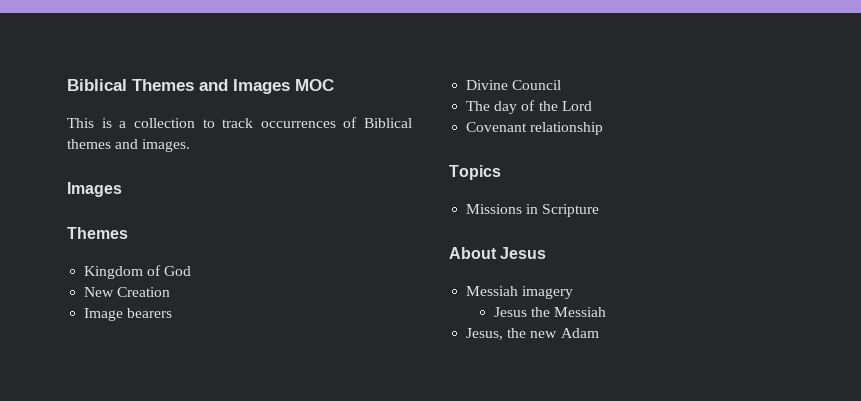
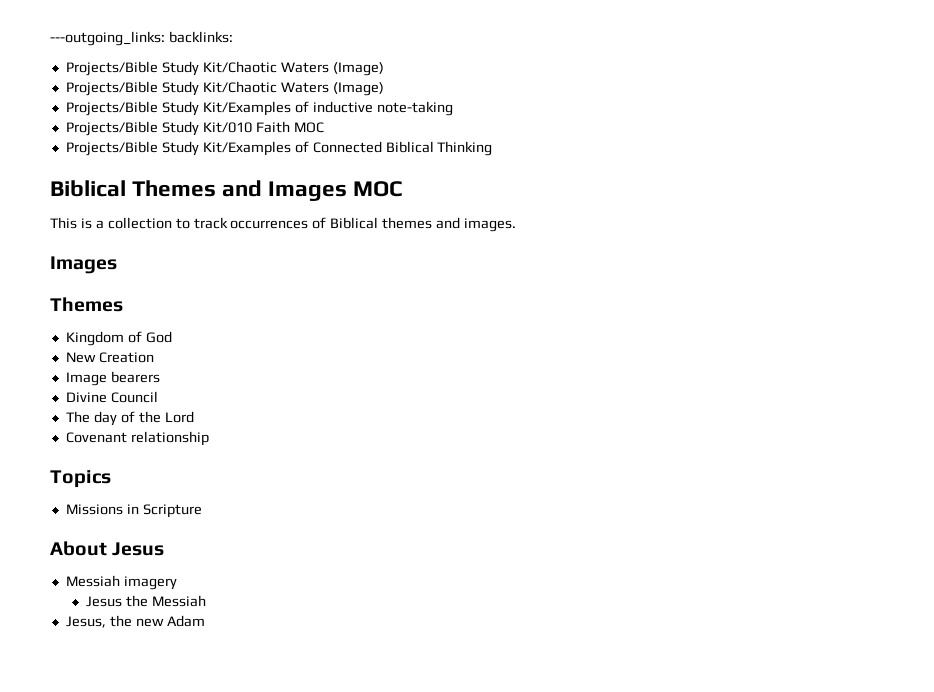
+ ---outgoing_links: backlinks:
+ Projects/Bible Study Kit/Chaotic Waters (Image)
+ Projects/Bible Study Kit/Chaotic Waters (Image)
+ Projects/Bible Study Kit/Examples of inductive note-taking
+ Projects/Bible Study Kit/010 Faith MOC
+ Projects/Bible Study Kit/Examples of Connected Biblical Thinking

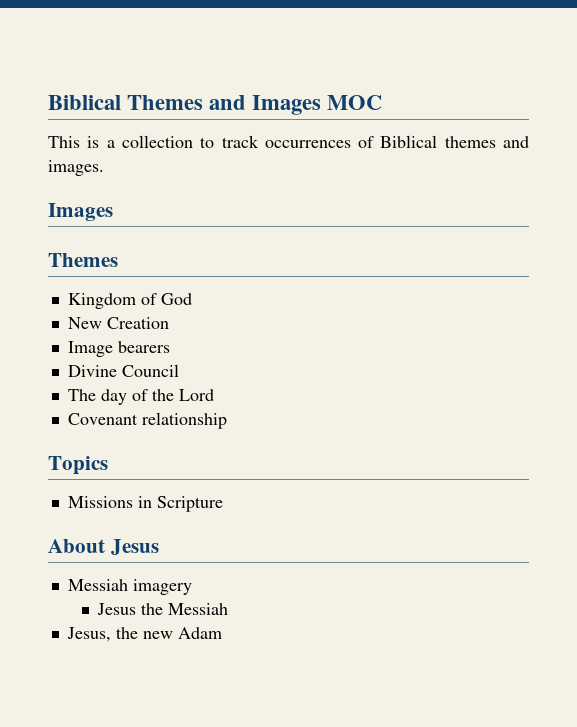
- ---outgoing_links: backlinks:
- Projects/Bible Study Kit/Chaotic Waters (Image)
- Projects/Bible Study Kit/Chaotic Waters (Image)
- Projects/Bible Study Kit/Examples of inductive note-taking
- Projects/Bible Study Kit/010 Faith MOC
- Projects/Bible Study Kit/Examples of Connected Biblical Thinking

